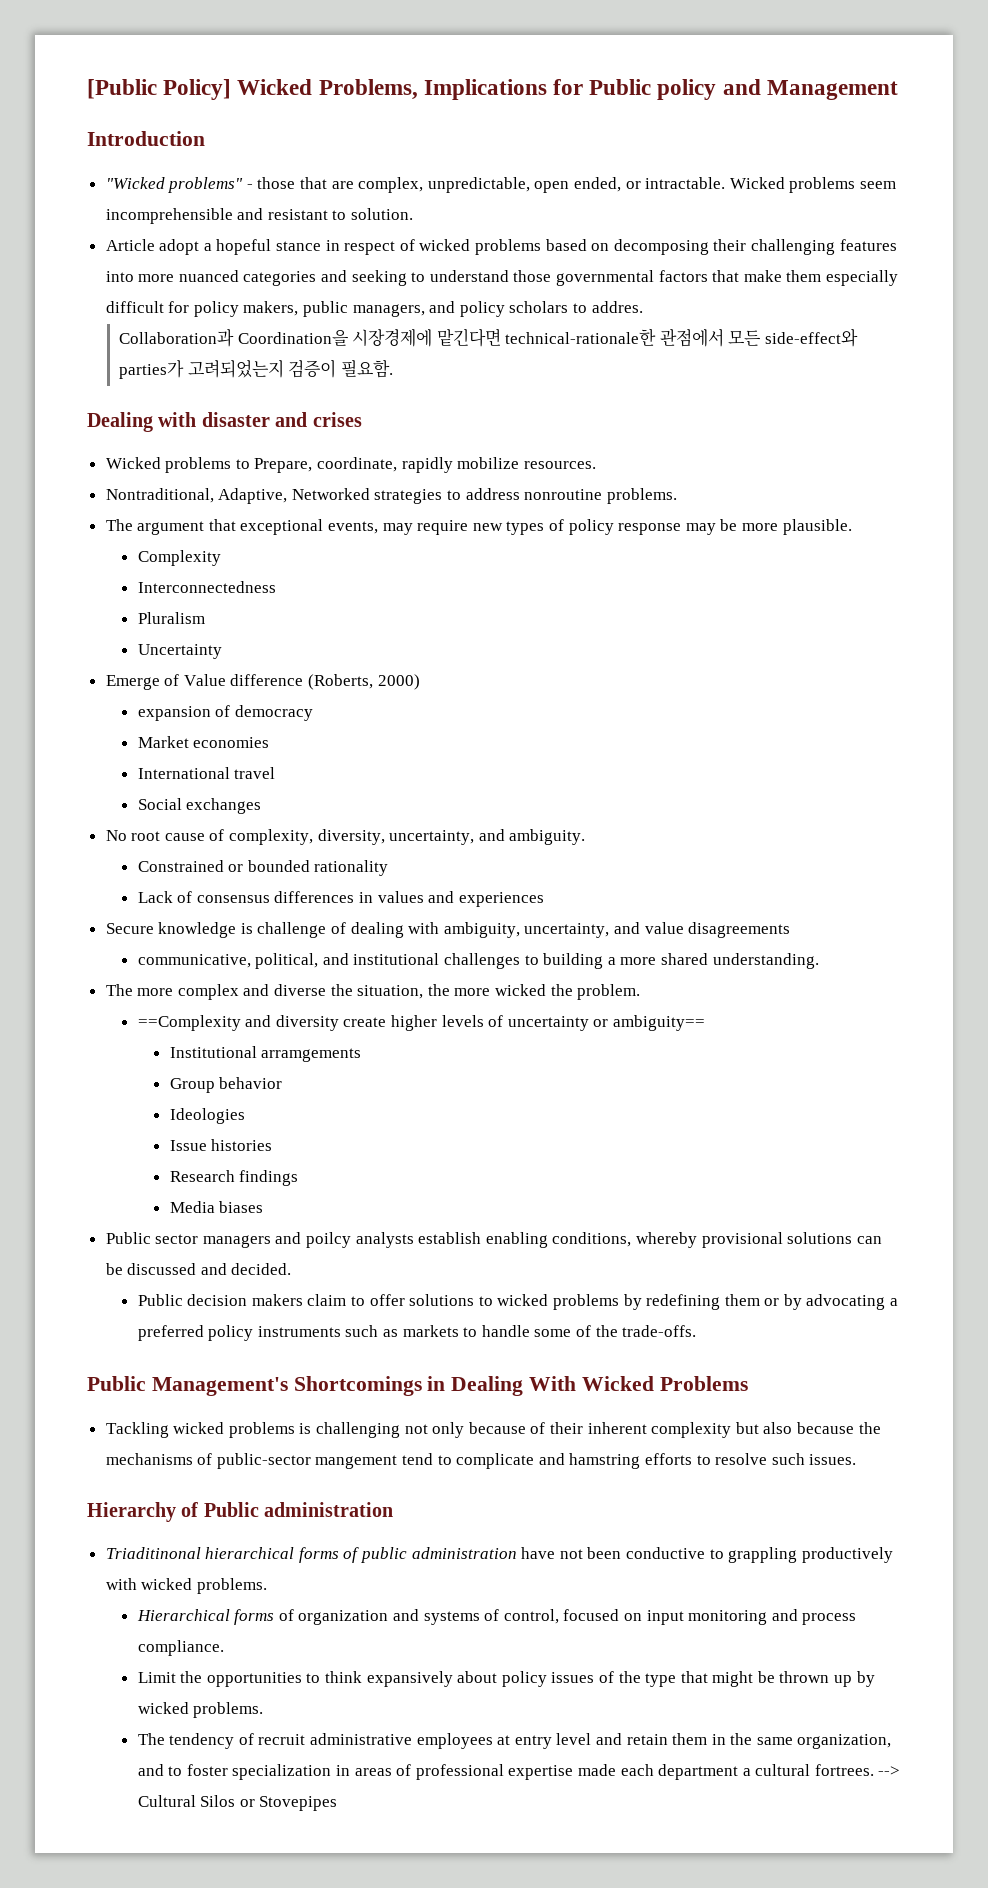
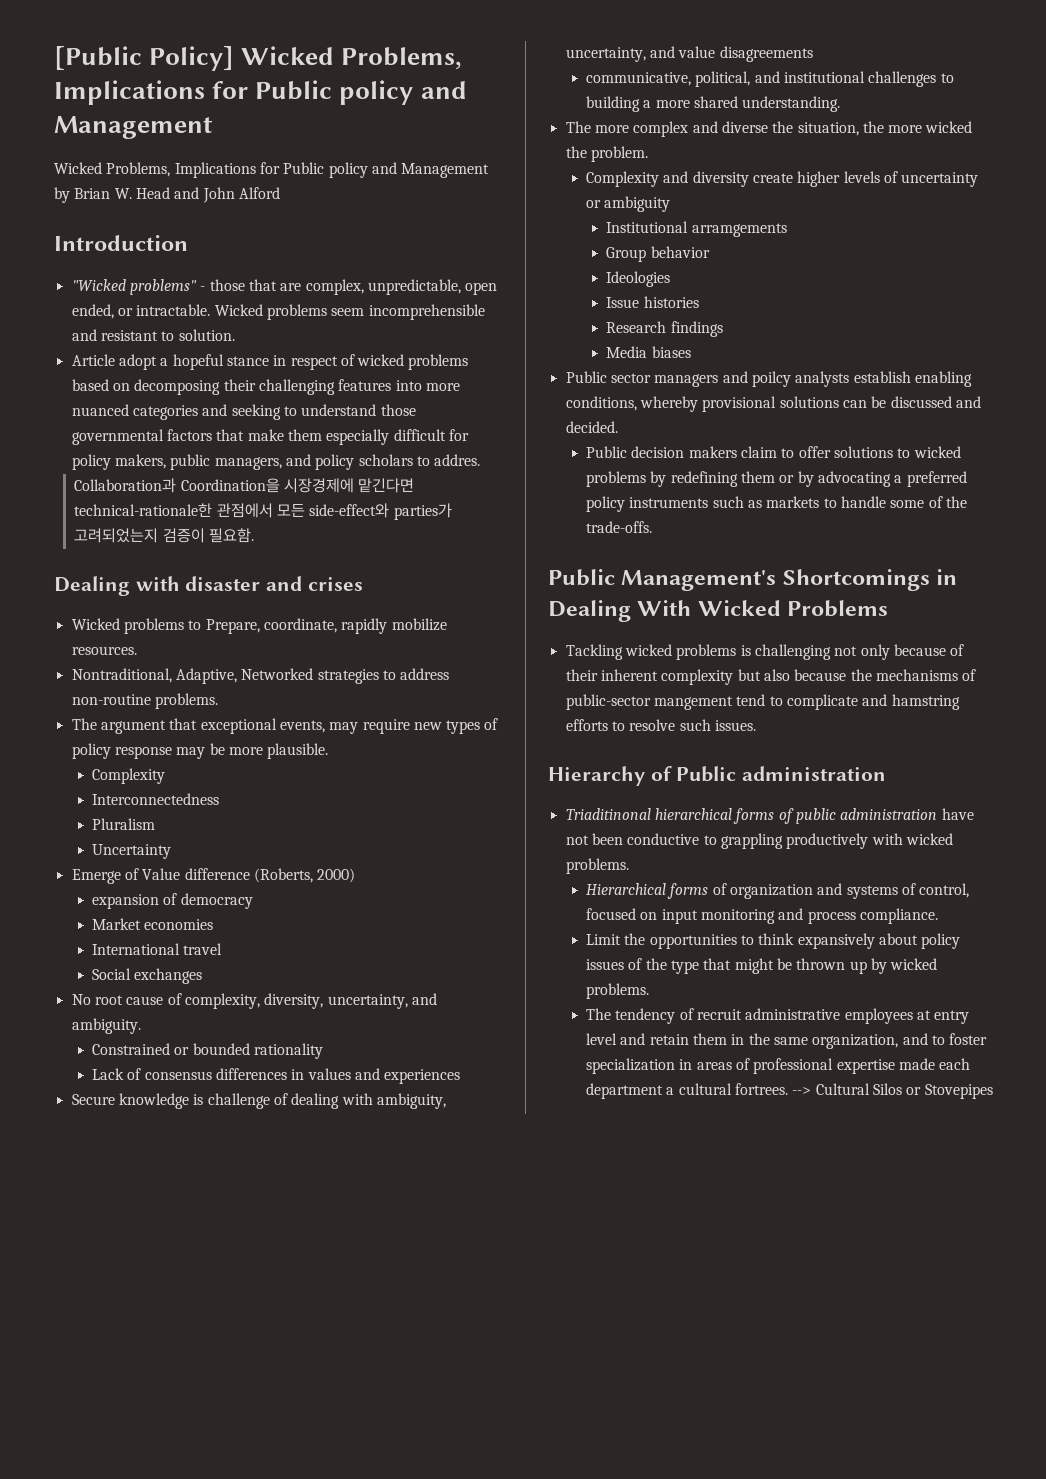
+ Wicked Problems, Implications for Public policy and Management by Brian W. Head and John Alford
- Nontraditional, Adaptive, Networked strategies to address nonroutine problems.
+ Nontraditional, Adaptive, Networked strategies to address non-routine problems.
- ==Complexity and diversity create higher levels of uncertainty or ambiguity==
+ Complexity and diversity create higher levels of uncertainty or ambiguity

